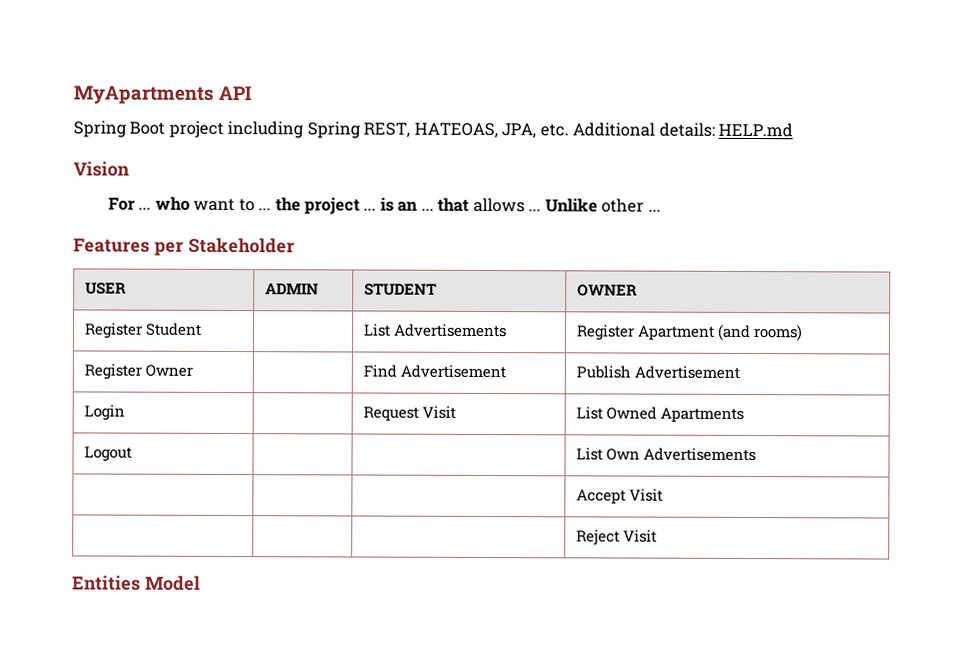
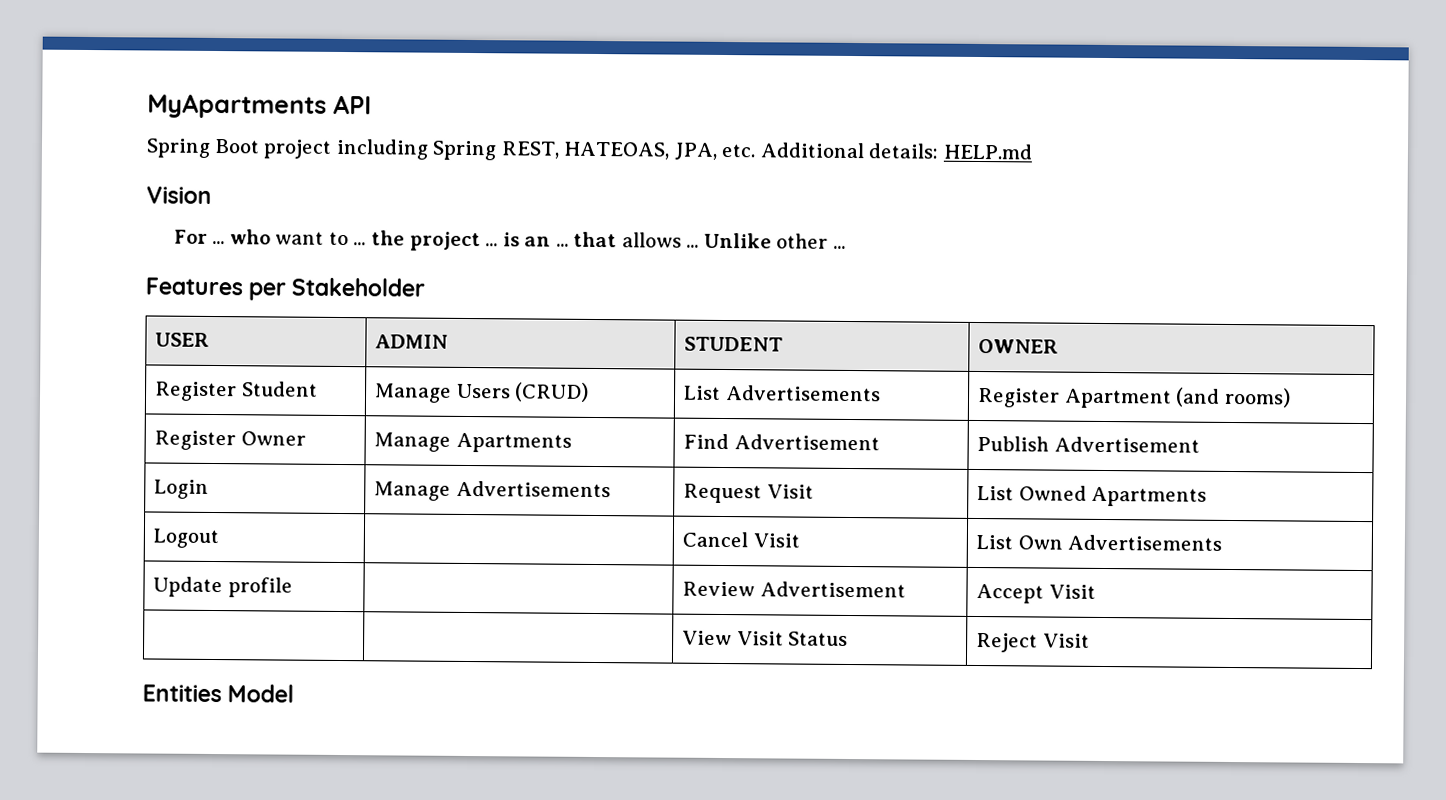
- Register Student | | List Advertisements | Register Apartment (and rooms)
+ Register Student | Manage Users (CRUD) | List Advertisements | Register Apartment (and rooms)
- Register Owner | | Find Advertisement | Publish Advertisement
+ Register Owner | Manage Apartments | Find Advertisement | Publish Advertisement
- Login | | Request Visit | List Owned Apartments
+ Login | Manage Advertisements | Request Visit | List Owned Apartments
- Logout | | | List Own Advertisements
+ Logout | | Cancel Visit | List Own Advertisements
- | | | Accept Visit
+ Update profile | | Review Advertisement | Accept Visit
- | | | Reject Visit
+ | | View Visit Status | Reject Visit

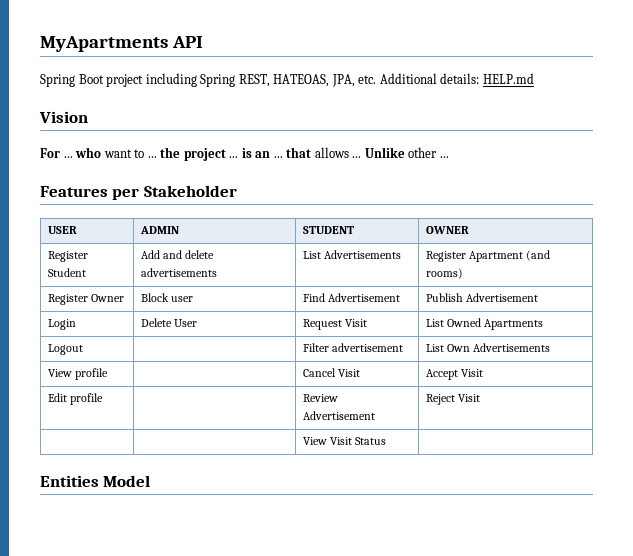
- Register Student | Manage Users (CRUD) | List Advertisements | Register Apartment (and rooms)
+ Register Student | Add and delete advertisements | List Advertisements | Register Apartment (and rooms)
- Register Owner | Manage Apartments | Find Advertisement | Publish Advertisement
+ Register Owner | Block user | Find Advertisement | Publish Advertisement
- Login | Manage Advertisements | Request Visit | List Owned Apartments
+ Login | Delete User | Request Visit | List Owned Apartments
- Logout | | Cancel Visit | List Own Advertisements
+ Logout | | Filter advertisement | List Own Advertisements
- Update profile | | Review Advertisement | Accept Visit
+ View profile | | Cancel Visit | Accept Visit
+ Edit profile | | Review Advertisement | Reject Visit
- | | View Visit Status | Reject Visit
+ | | View Visit Status |

